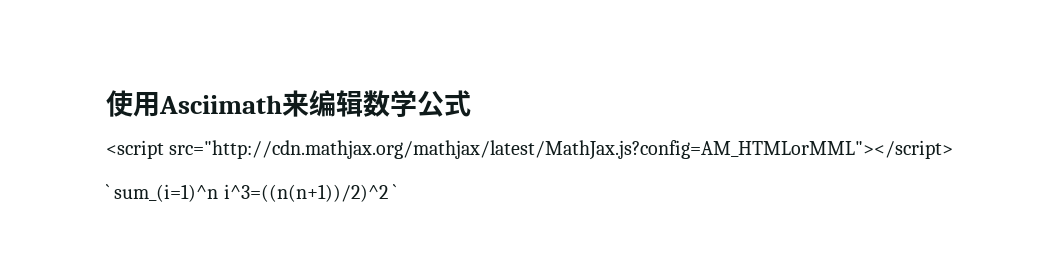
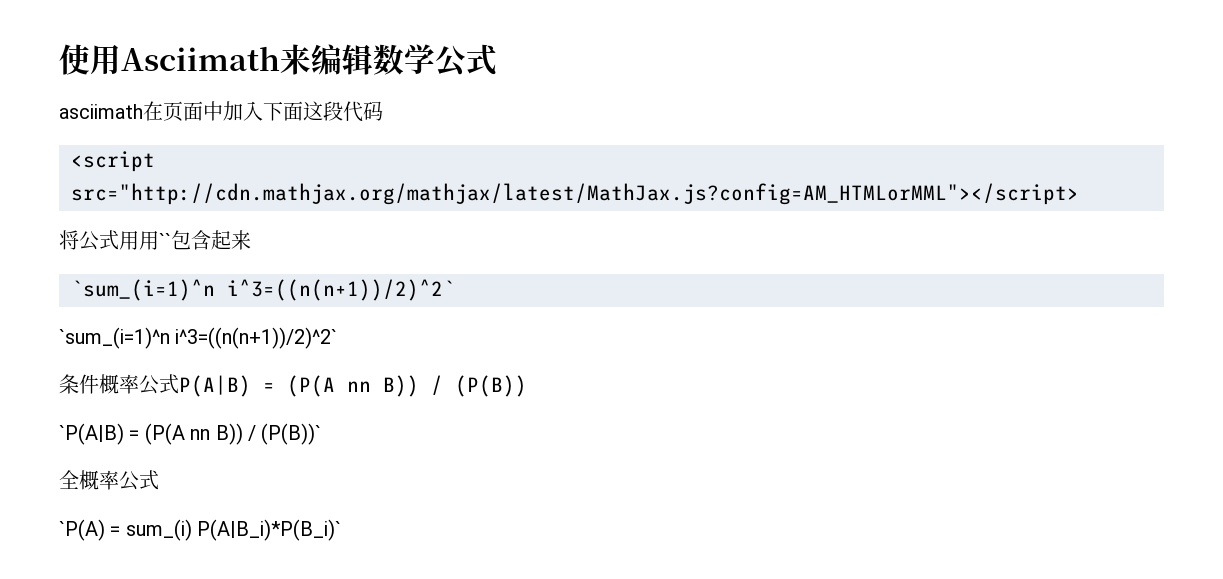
+ asciimath在页面中加入下面这段代码
  <script src="http://cdn.mathjax.org/mathjax/latest/MathJax.js?config=AM_HTMLorMML"></script>
- ` sum_(i=1)^n i^3=((n(n+1))/2)^2 `
+ 将公式用用``包含起来
+ `sum_(i=1)^n i^3=((n(n+1))/2)^2`
+ `sum_(i=1)^n i^3=((n(n+1))/2)^2`
+ 条件概率公式P(A|B) = (P(A nn B)) / (P(B))
+ `P(A|B) = (P(A nn B)) / (P(B))`
+ 全概率公式
+ `P(A) = sum_(i) P(A|B_i)*P(B_i)`

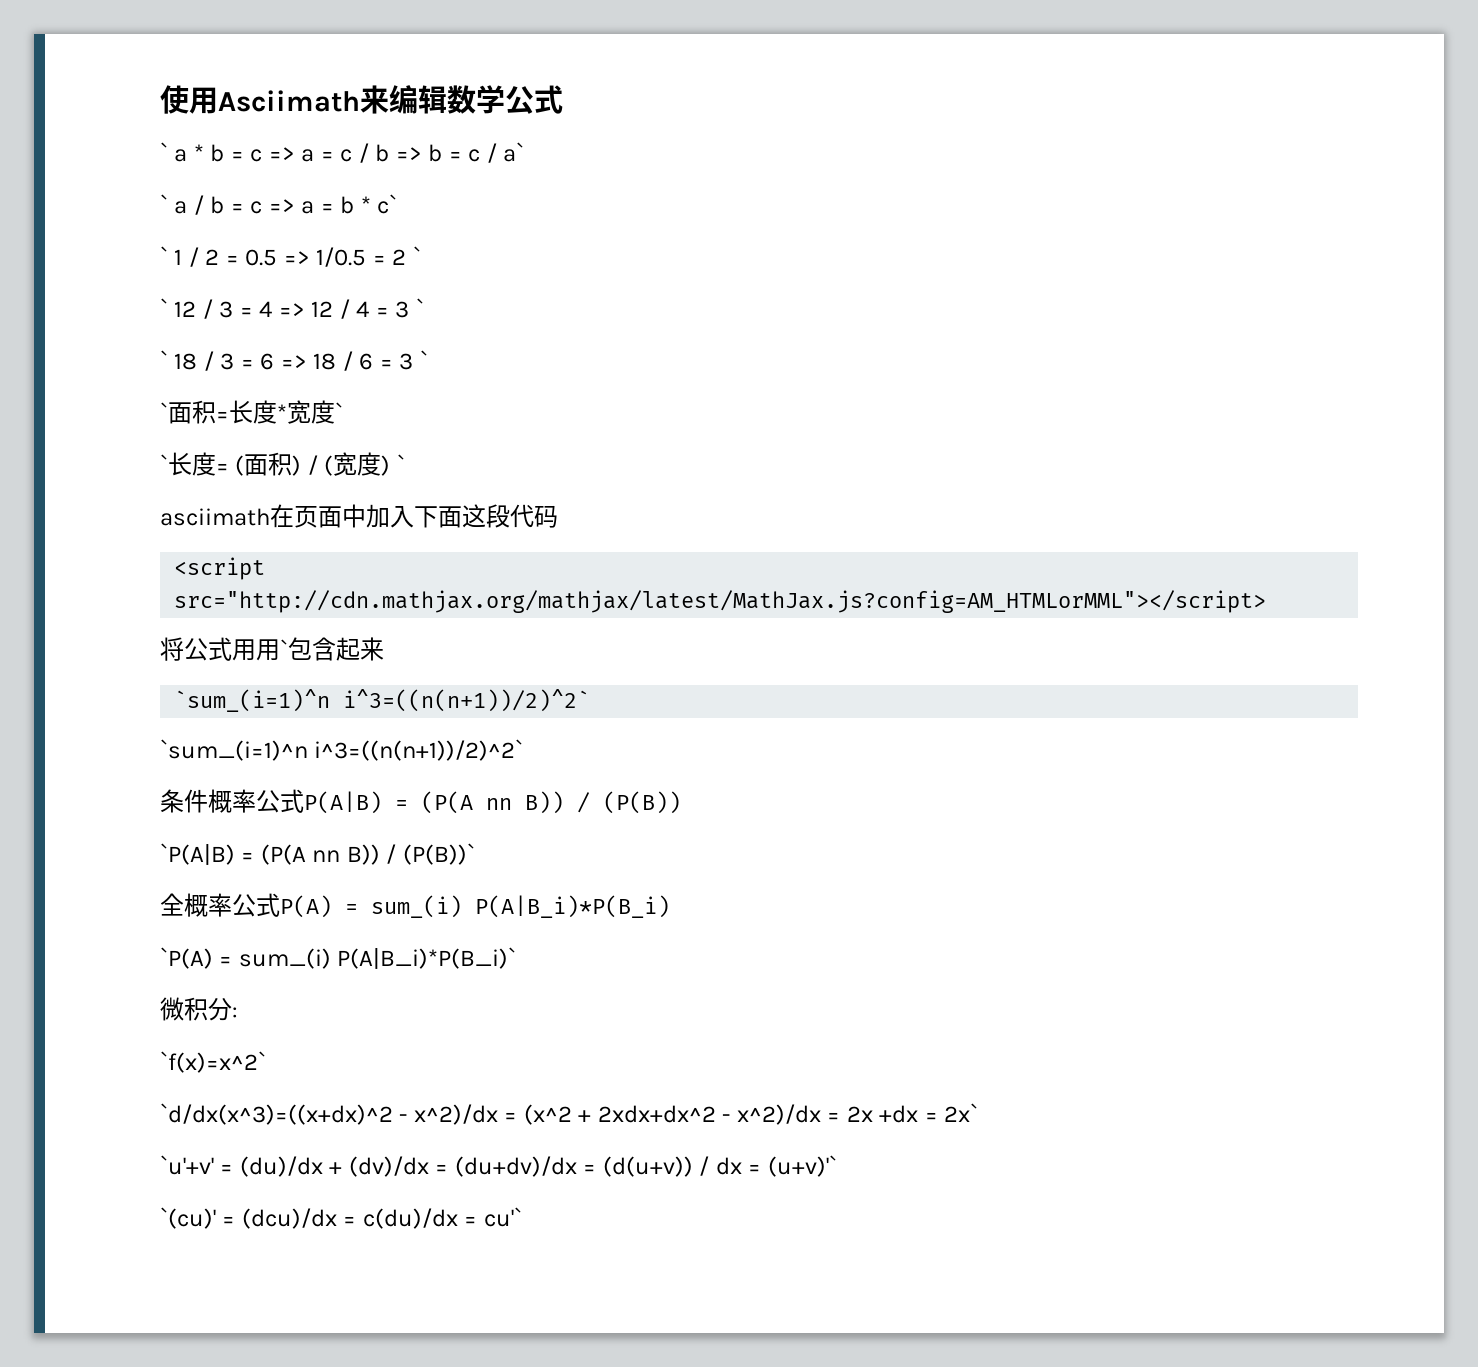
+ ` a * b = c => a = c / b => b = c / a`
+ ` a / b = c => a = b * c`
+ ` 1 / 2 = 0.5 => 1/0.5 = 2 `
+ ` 12 / 3 = 4 => 12 / 4 = 3 `
+ ` 18 / 3 = 6 => 18 / 6 = 3 `
+ `面积=长度*宽度`
+ `长度= (面积) / (宽度) `
- 将公式用用``包含起来
+ 将公式用用`包含起来
- 全概率公式
+ 全概率公式P(A) = sum_(i) P(A|B_i)*P(B_i)
+ 微积分:
+ `f(x)=x^2`
+ `d/dx(x^3)=((x+dx)^2 - x^2)/dx = (x^2 + 2xdx+dx^2 - x^2)/dx = 2x +dx = 2x`
+ `u'+v' = (du)/dx + (dv)/dx = (du+dv)/dx = (d(u+v)) / dx = (u+v)'`
+ `(cu)' = (dcu)/dx = c(du)/dx = cu'`

